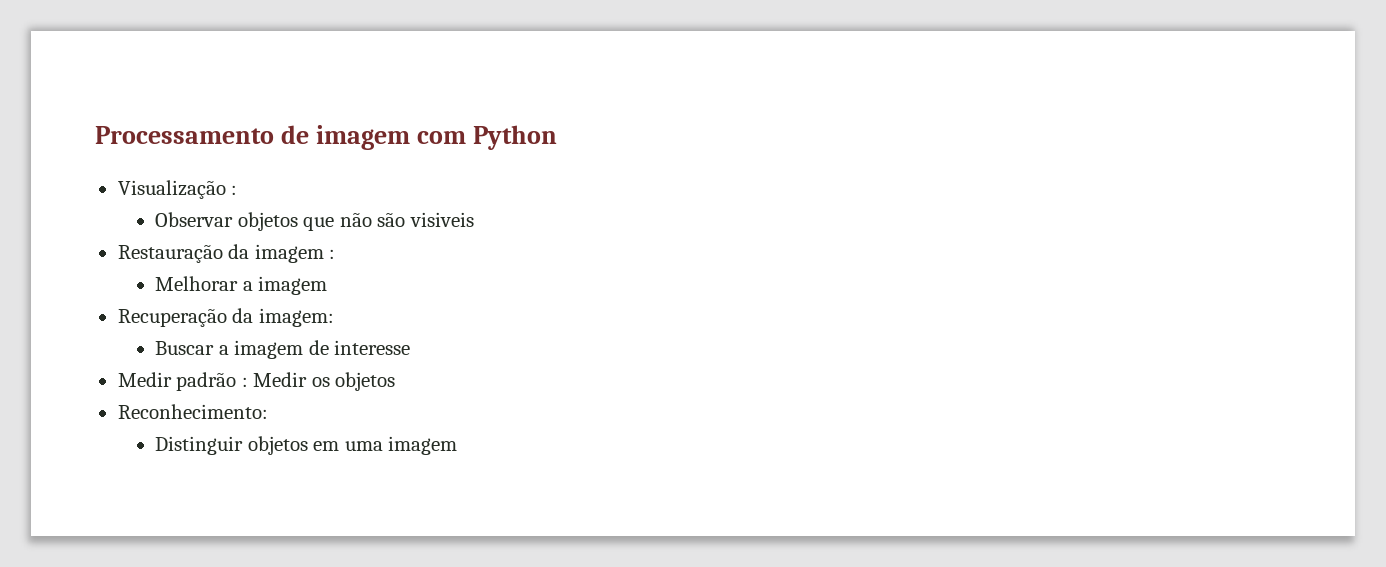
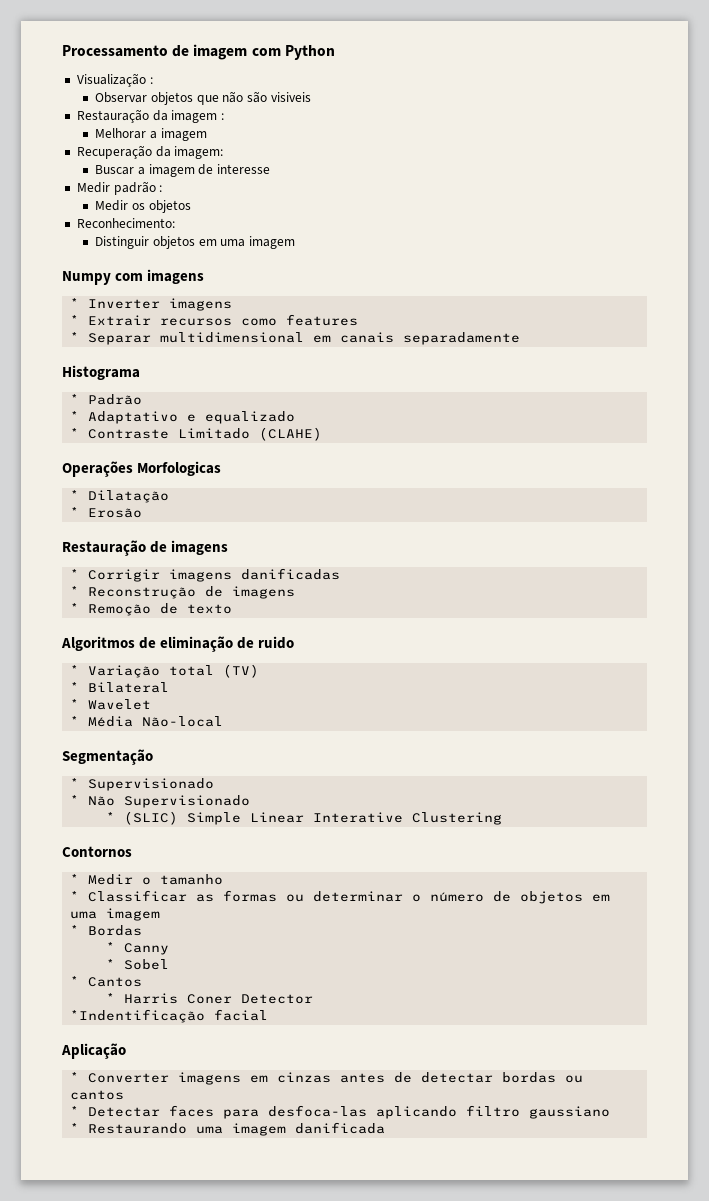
- Medir padrão : Medir os objetos
+ Medir padrão :
+ Medir os objetos
+ Numpy com imagens
+ * Inverter imagens
+ * Extrair recursos como features
+ * Separar multidimensional em canais separadamente
+ Histograma
+ * Padrão
+ * Adaptativo e equalizado
+ * Contraste Limitado (CLAHE)
+ Operações Morfologicas
+ * Dilatação
+ * Erosão
+ Restauração de imagens
+ * Corrigir imagens danificadas
+ * Reconstrução de imagens
+ * Remoção de texto
+ Algoritmos de eliminação de ruido
+ * Variação total (TV)
+ * Bilateral
+ * Wavelet
+ * Média Não-local
+ Segmentação
+ * Supervisionado
+ * Não Supervisionado
+ * (SLIC) Simple Linear Interative Clustering
+ Contornos
+ * Medir o tamanho
+ * Classificar as formas ou determinar o número de objetos em uma imagem
+ * Bordas
+ * Canny
+ * Sobel
+ * Cantos
+ * Harris Coner Detector
+ *Indentificação facial
+ Aplicação
+ * Converter imagens em cinzas antes de detectar bordas ou cantos
+ * Detectar faces para desfoca-las aplicando filtro gaussiano
+ * Restaurando uma imagem danificada

